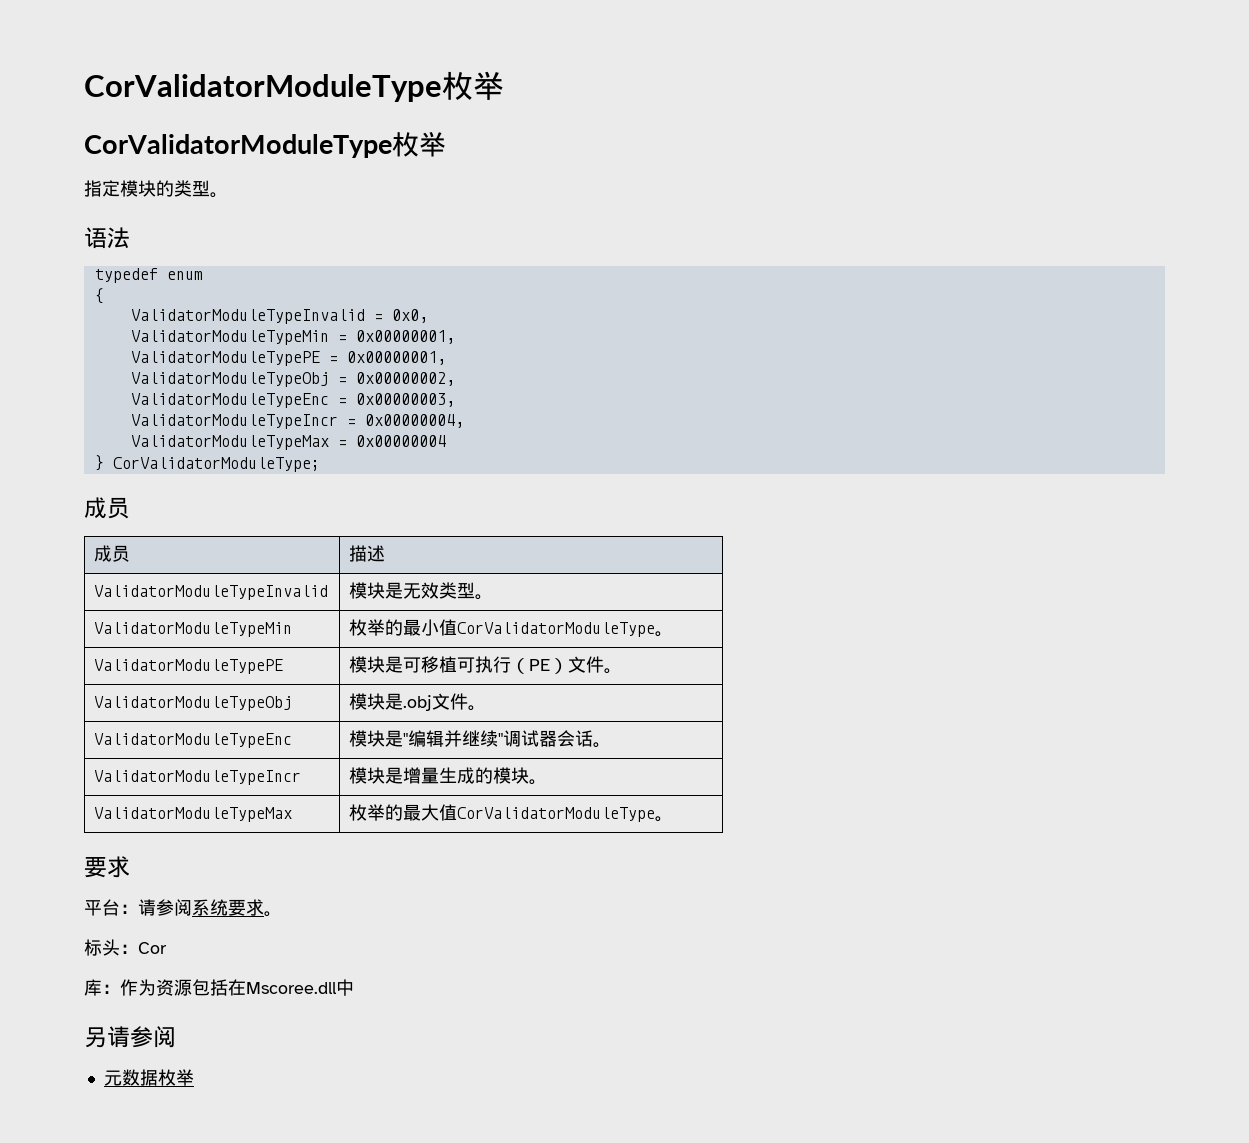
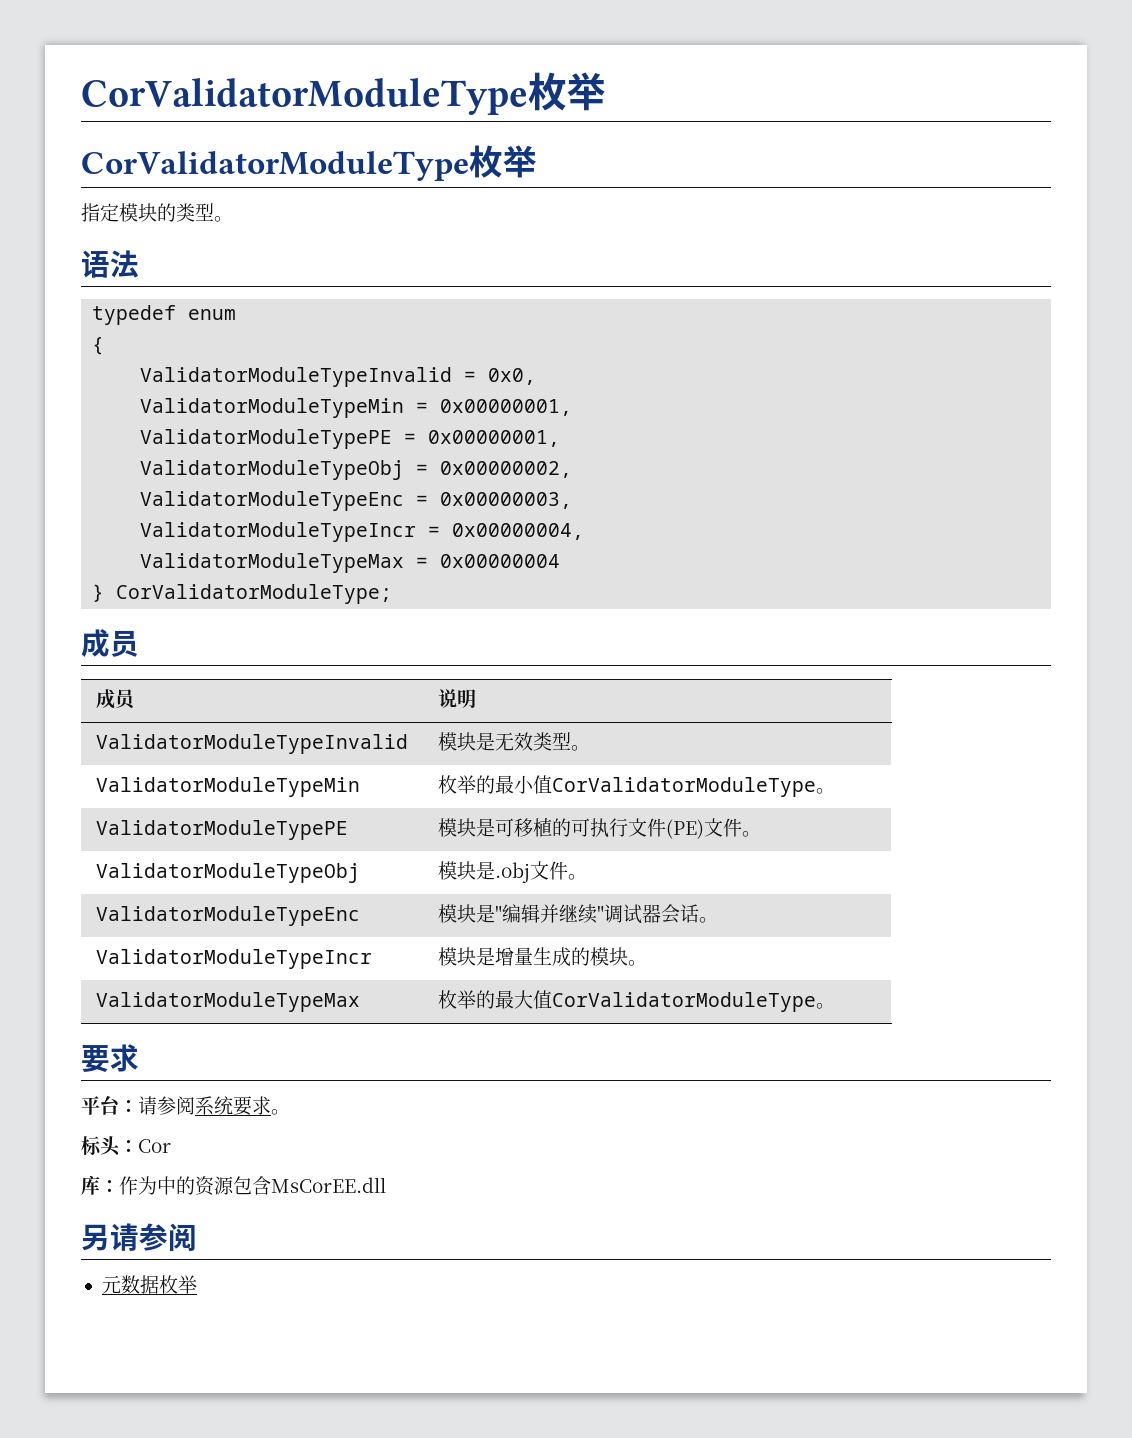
- 成员 | 描述
+ 成员 | 说明
- ValidatorModuleTypePE | 模块是可移植可执行（PE）文件。
+ ValidatorModuleTypePE | 模块是可移植的可执行文件(PE)文件。
- 库：作为资源包括在Mscoree.dll中
+ 库：作为中的资源包含MsCorEE.dll

